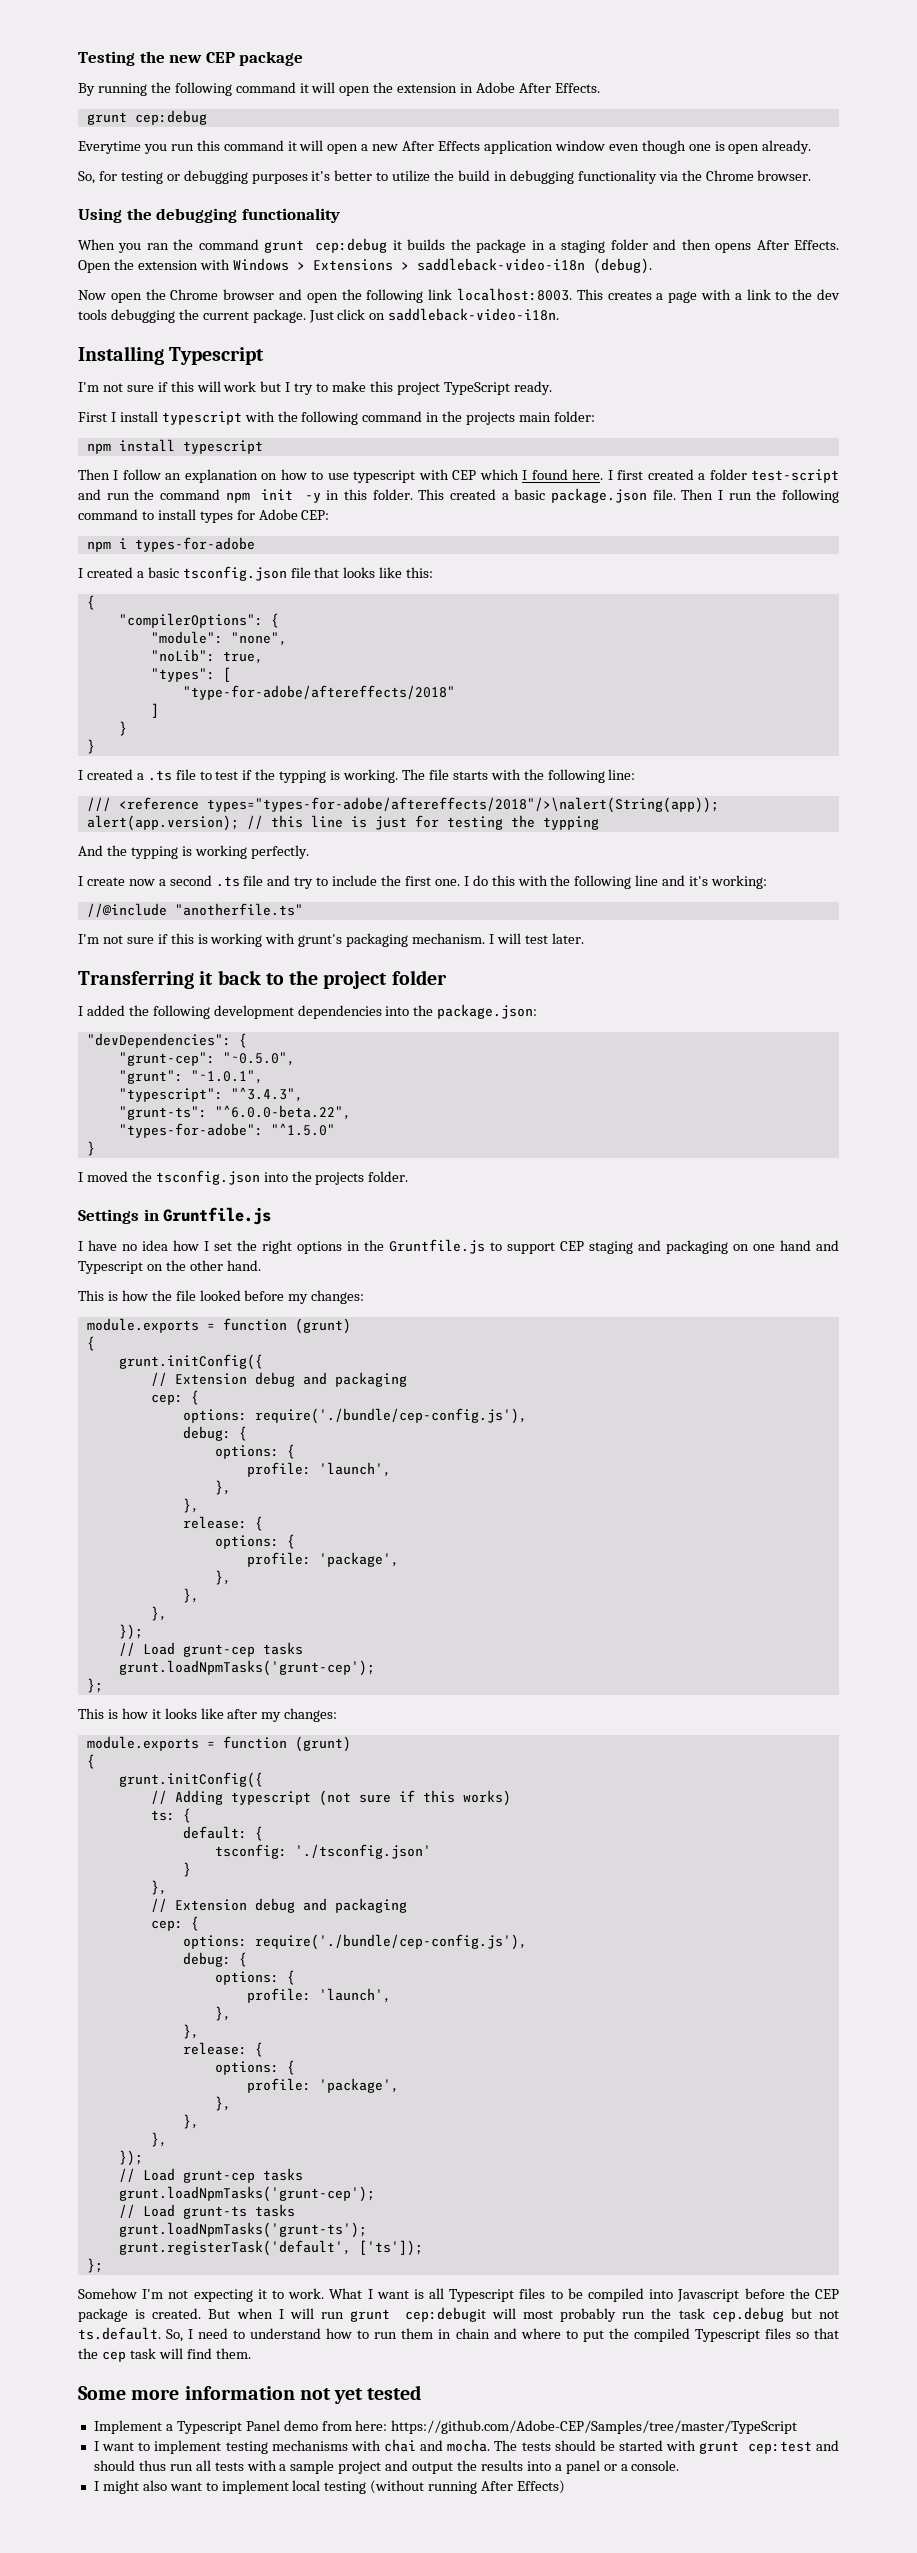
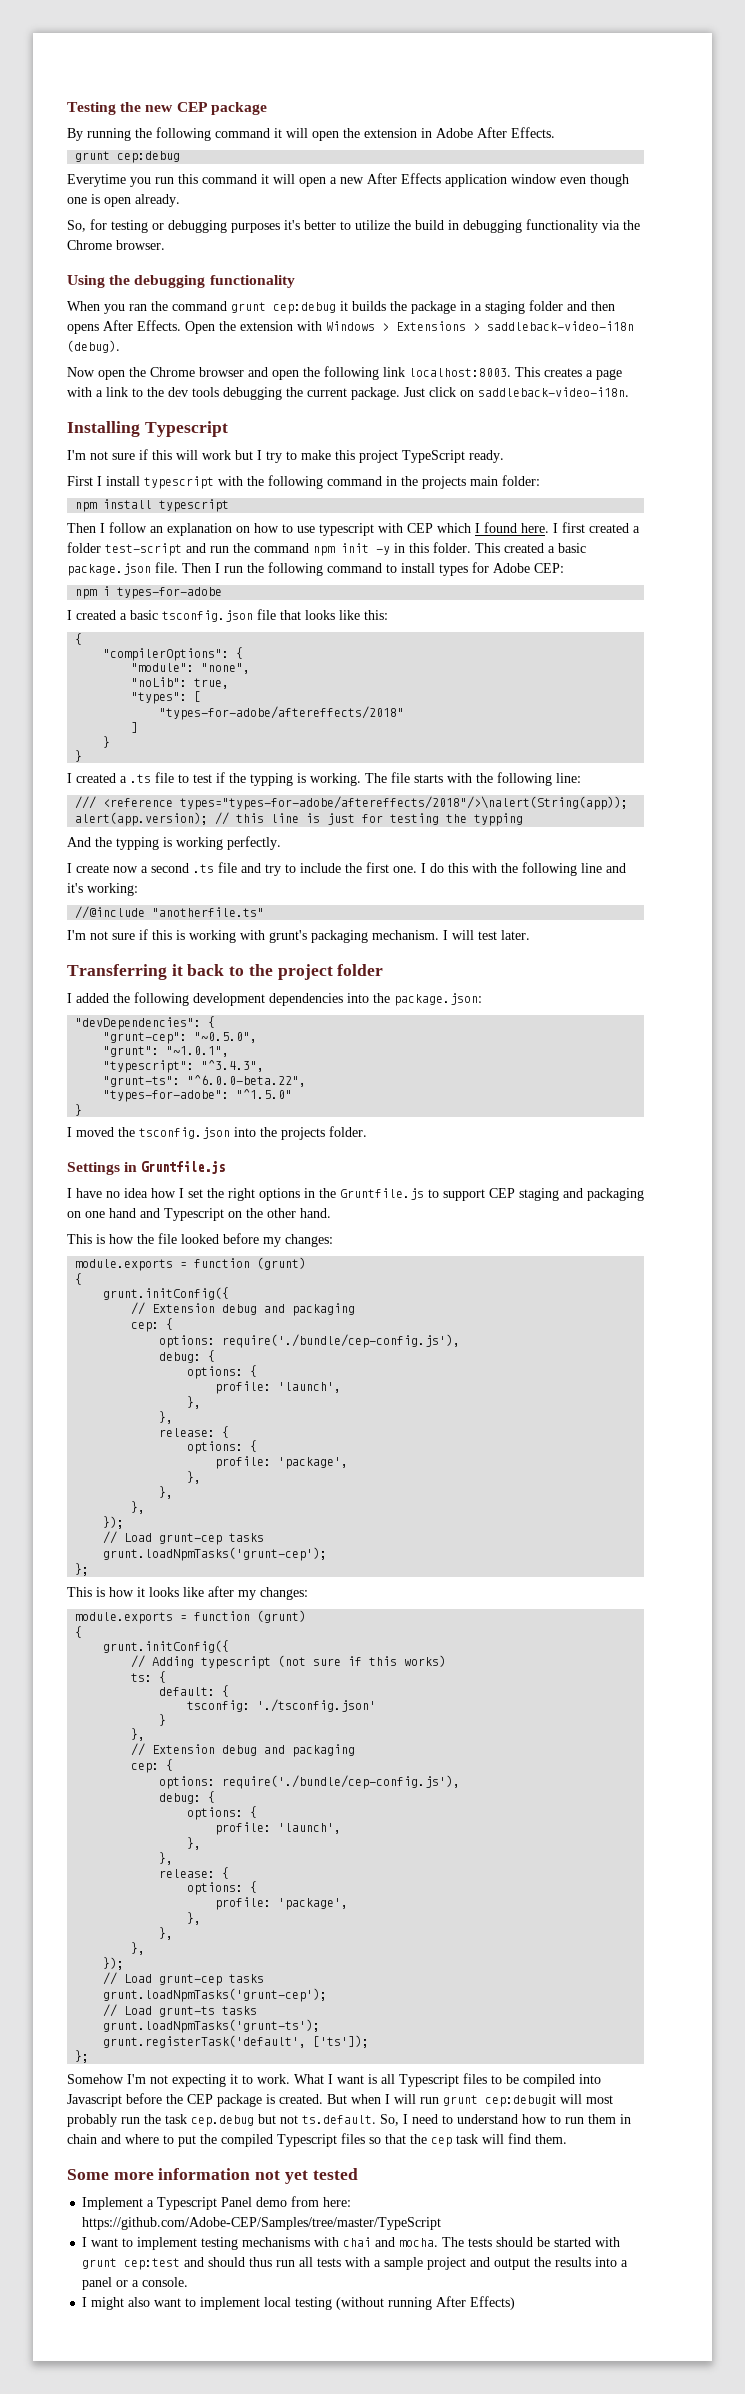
- "type-for-adobe/aftereffects/2018"
+ "types-for-adobe/aftereffects/2018"

